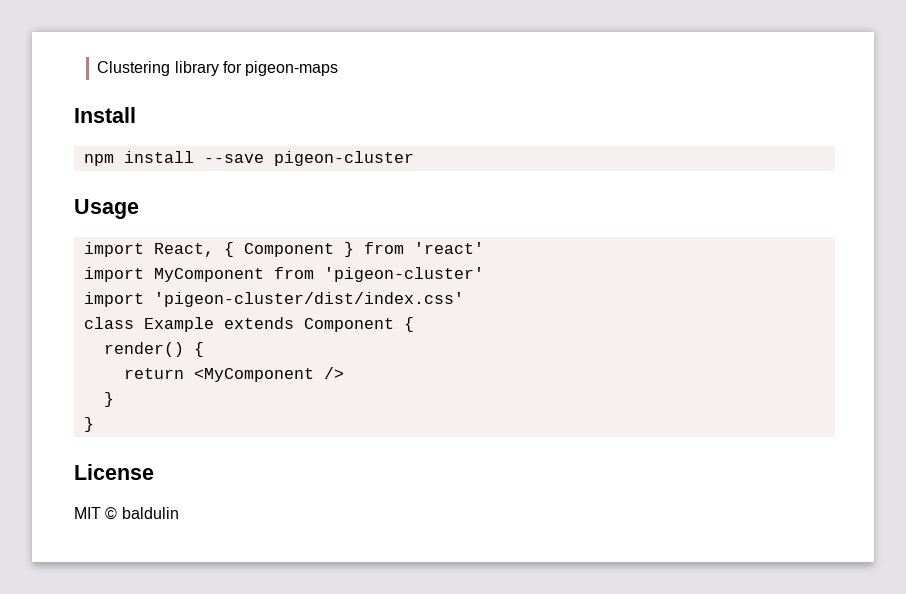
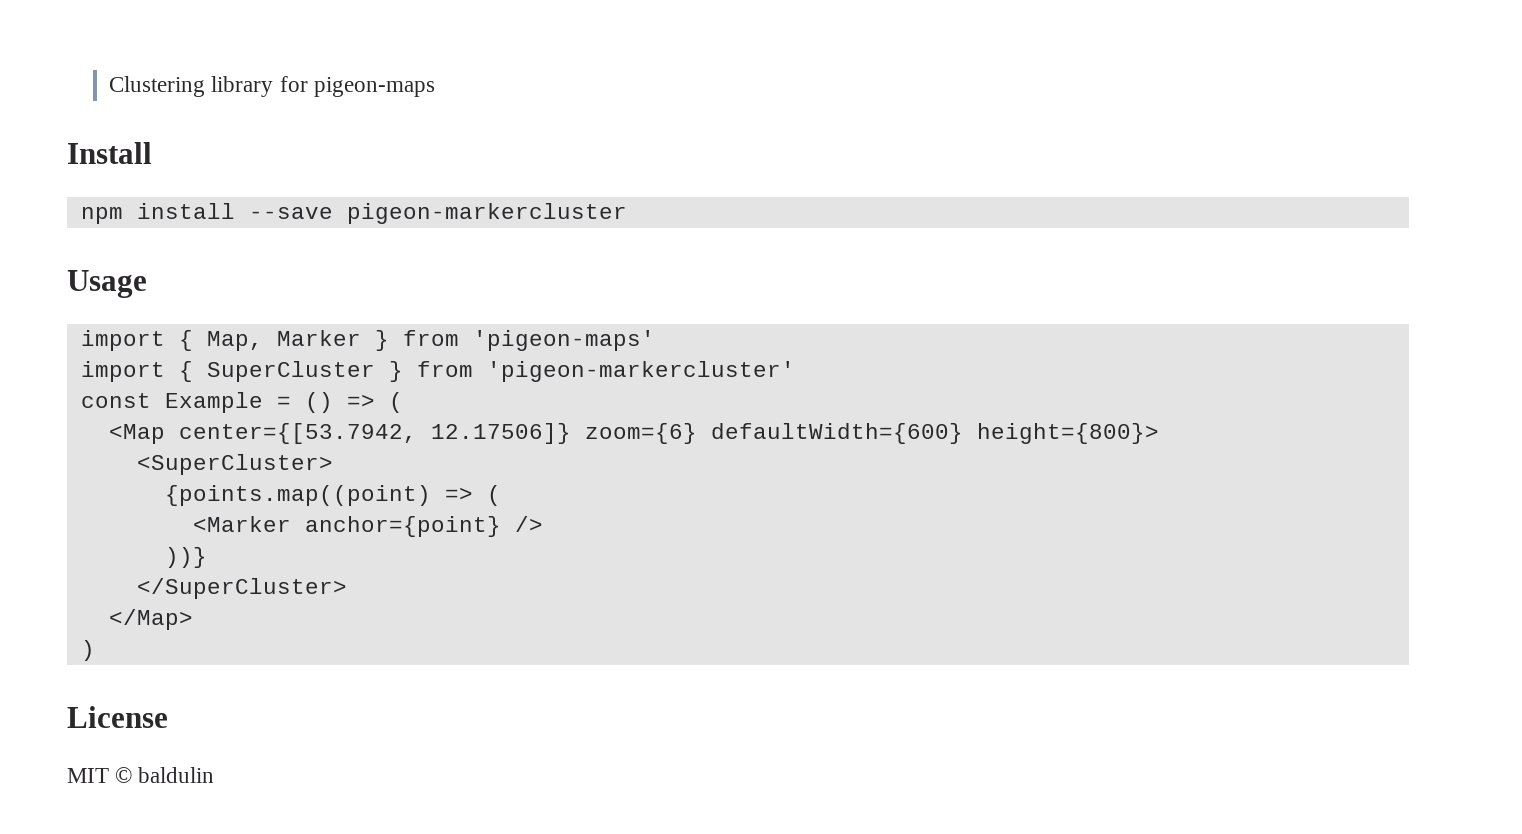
- npm install --save pigeon-cluster
+ npm install --save pigeon-markercluster
- import React, { Component } from 'react'
- import MyComponent from 'pigeon-cluster'
- import 'pigeon-cluster/dist/index.css'
- class Example extends Component {
- render() {
- return <MyComponent />
- }
- }
+ import { Map, Marker } from 'pigeon-maps'
+ import { SuperCluster } from 'pigeon-markercluster'
+ const Example = () => (
+ <Map center={[53.7942, 12.17506]} zoom={6} defaultWidth={600} height={800}>
+ <SuperCluster>
+ {points.map((point) => (
+ <Marker anchor={point} />
+ ))}
+ </SuperCluster>
+ </Map>
+ )

